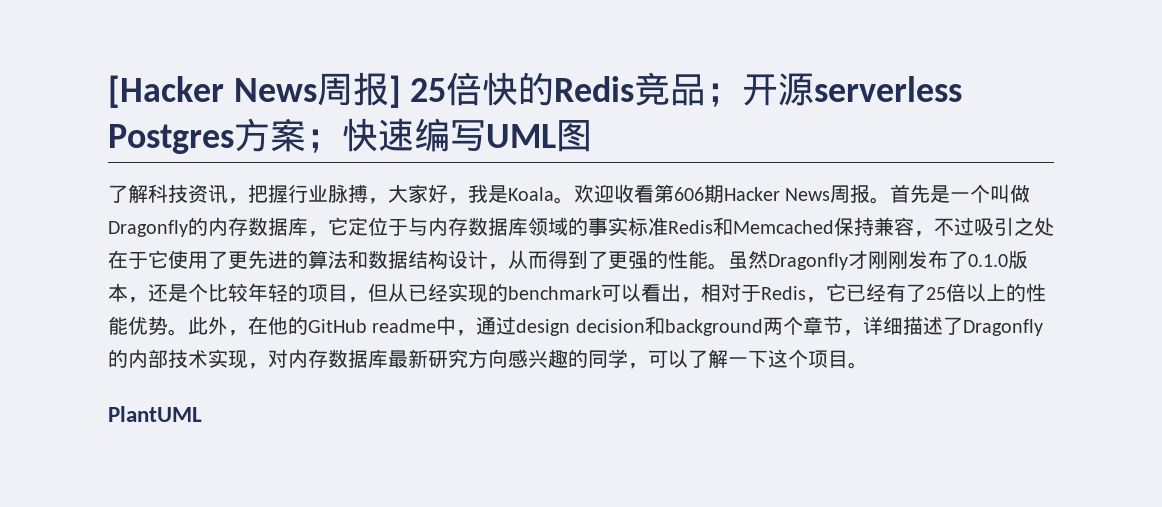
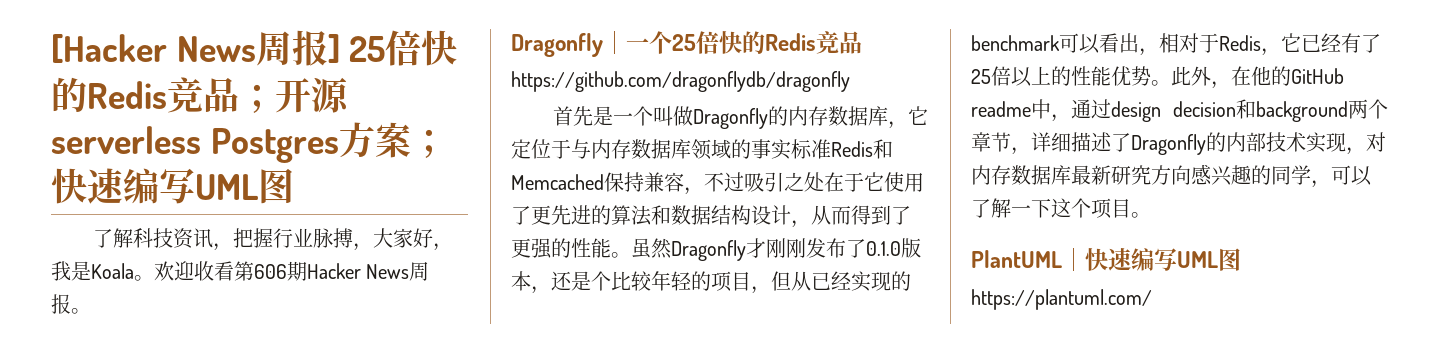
- 欢迎收看第606期Hacker News周报。首先是一个叫做Dragonfly的内存数据库，它定位于与内存数据库领域的事实标准Redis和Memcached保持兼容，不过吸引之处在于它使用了更先进的算法和数据结构设计，从而得到了更强的性能。
+ 欢迎收看第606期Hacker News周报。
+ Dragonfly｜一个25倍快的Redis竞品
+ https://github.com/dragonflydb/dragonfly
+ 首先是一个叫做Dragonfly的内存数据库，它定位于与内存数据库领域的事实标准Redis和Memcached保持兼容，不过吸引之处在于它使用了更先进的算法和数据结构设计，从而得到了更强的性能。
- PlantUML
+ PlantUML｜快速编写UML图
+ https://plantuml.com/

